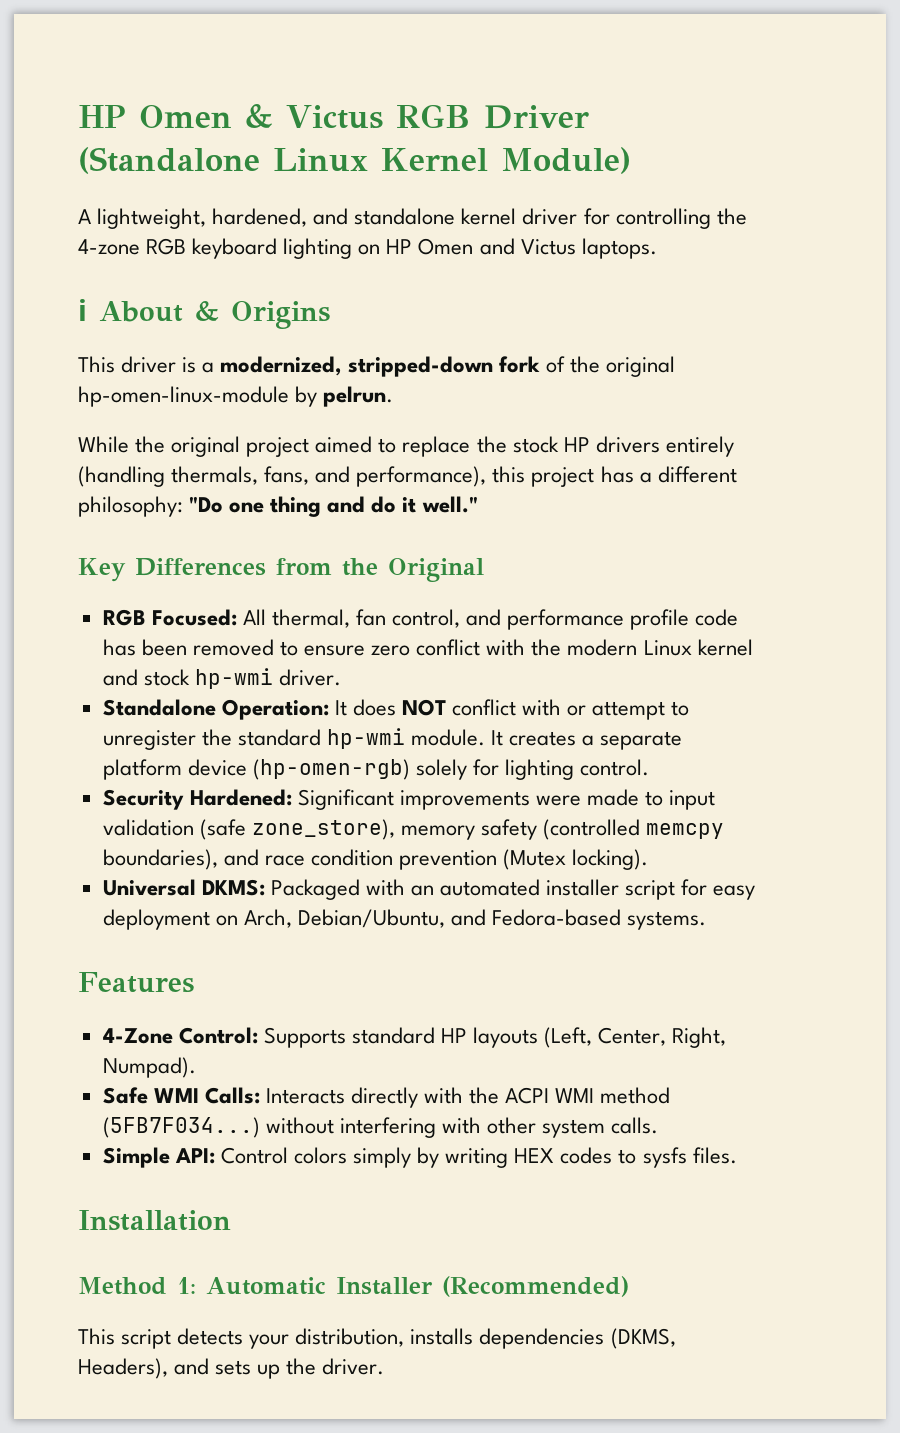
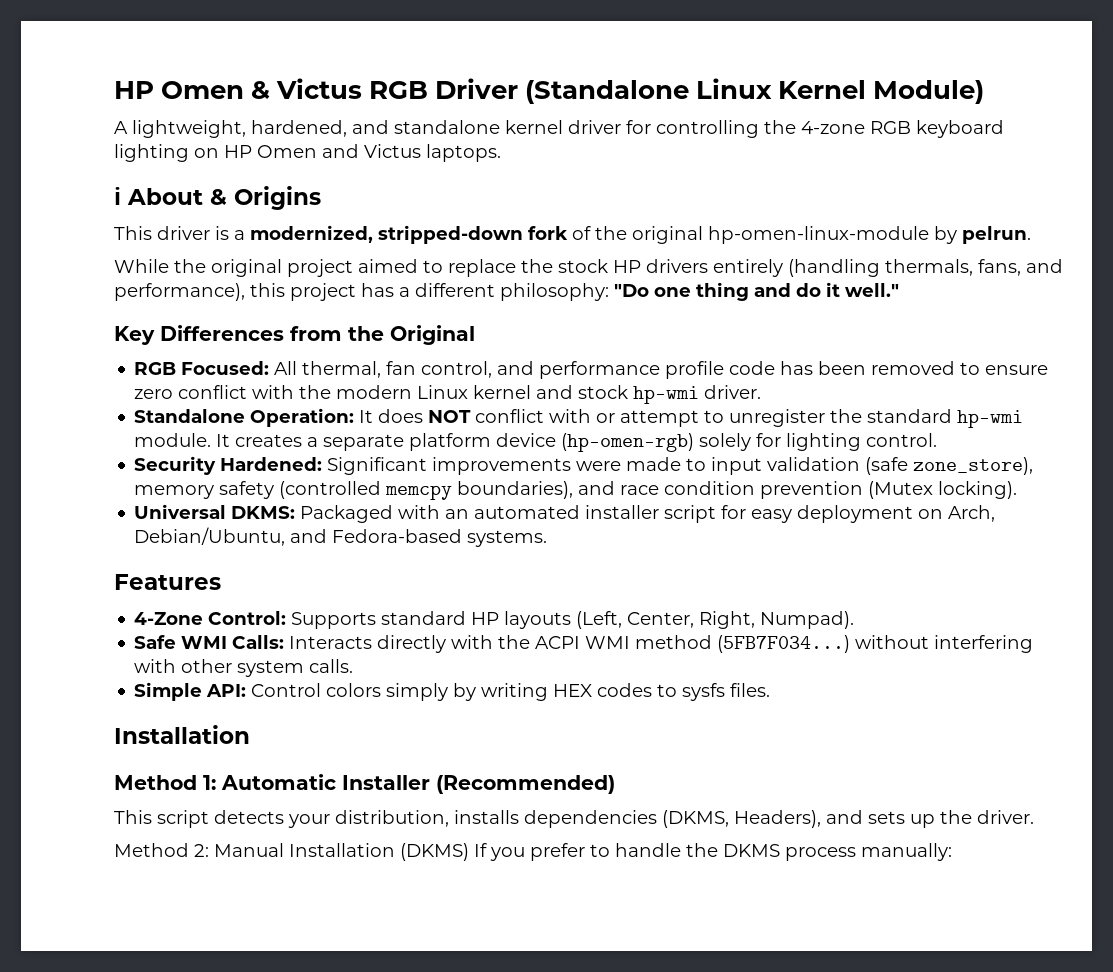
+ Method 2: Manual Installation (DKMS) If you prefer to handle the DKMS process manually:

